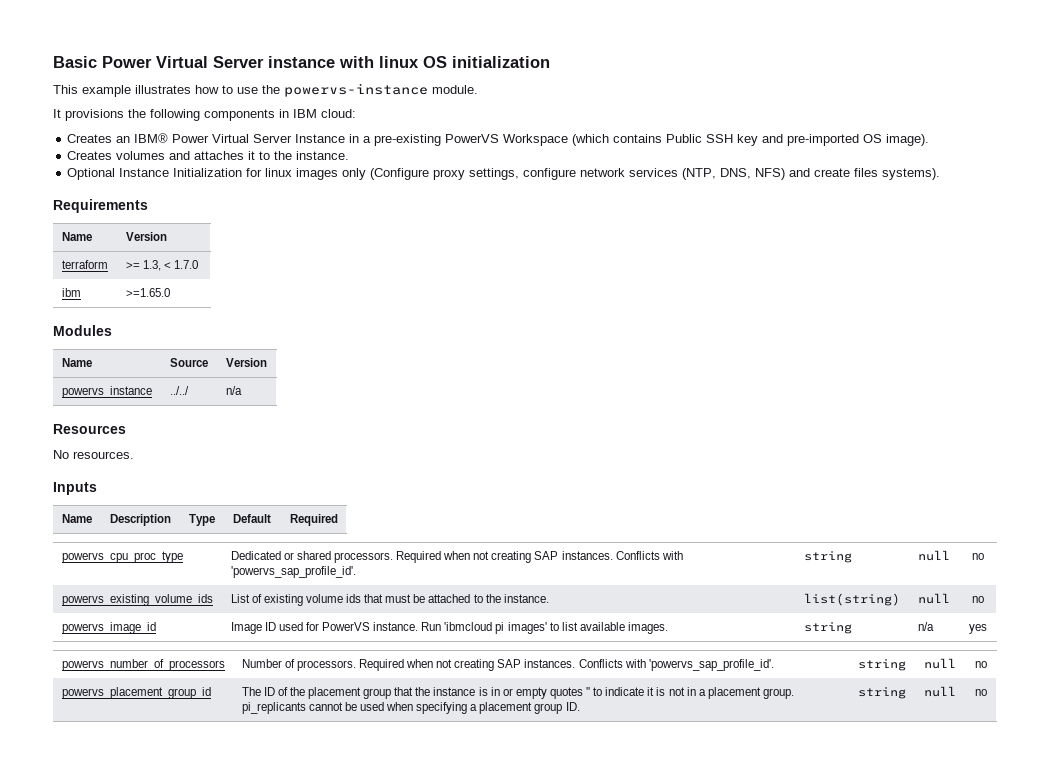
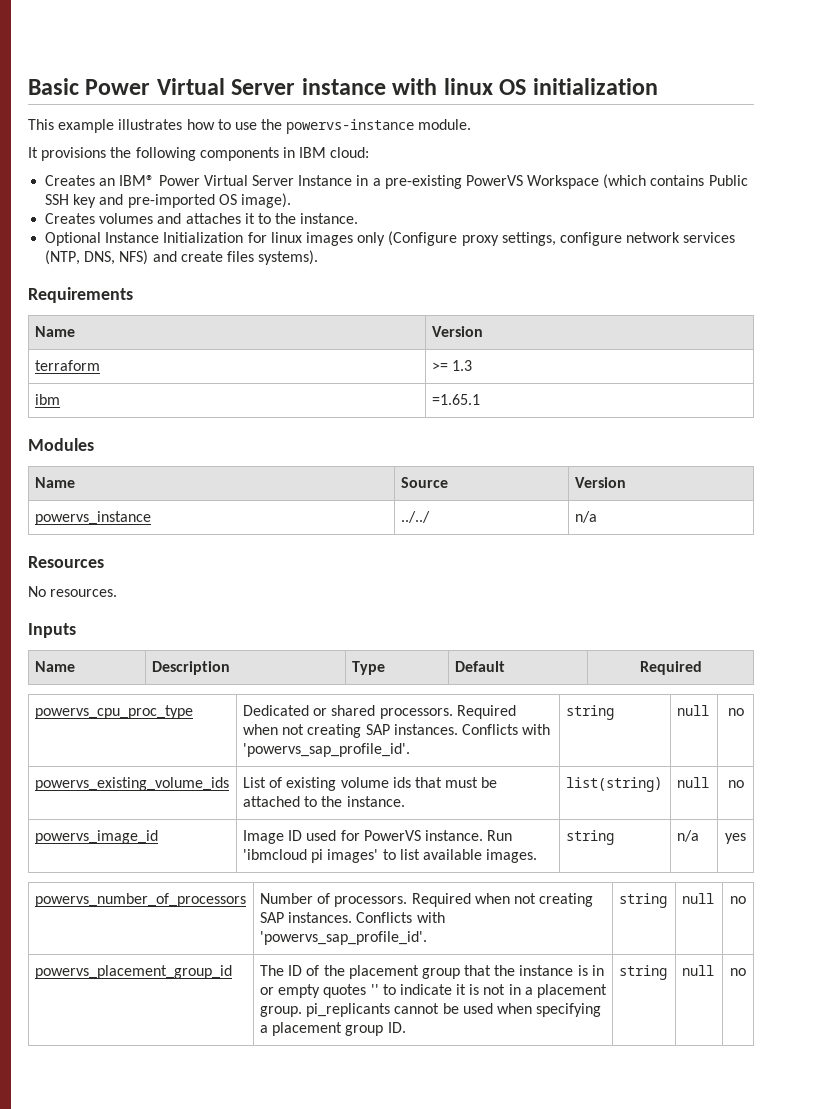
- terraform | >= 1.3, < 1.7.0
+ terraform | >= 1.3
- ibm | >=1.65.0
+ ibm | =1.65.1

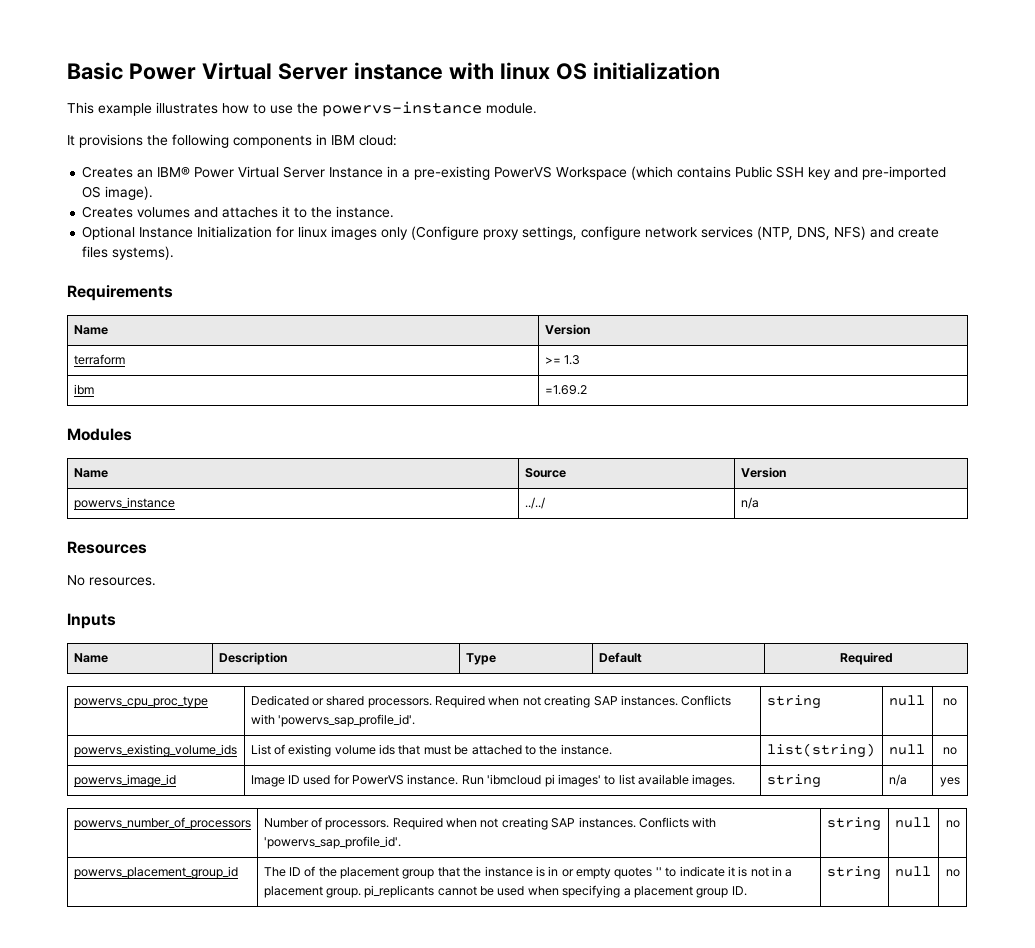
- ibm | =1.65.1
+ ibm | =1.69.2

